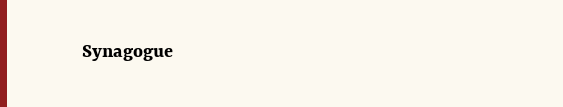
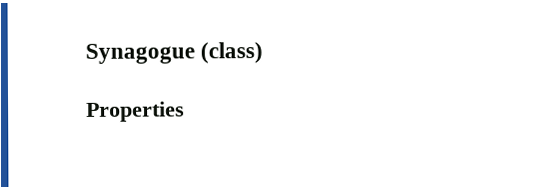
- Synagogue
+ Synagogue (class)
+ Properties

